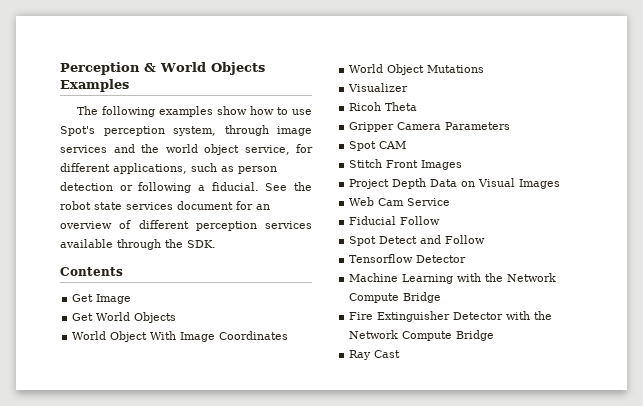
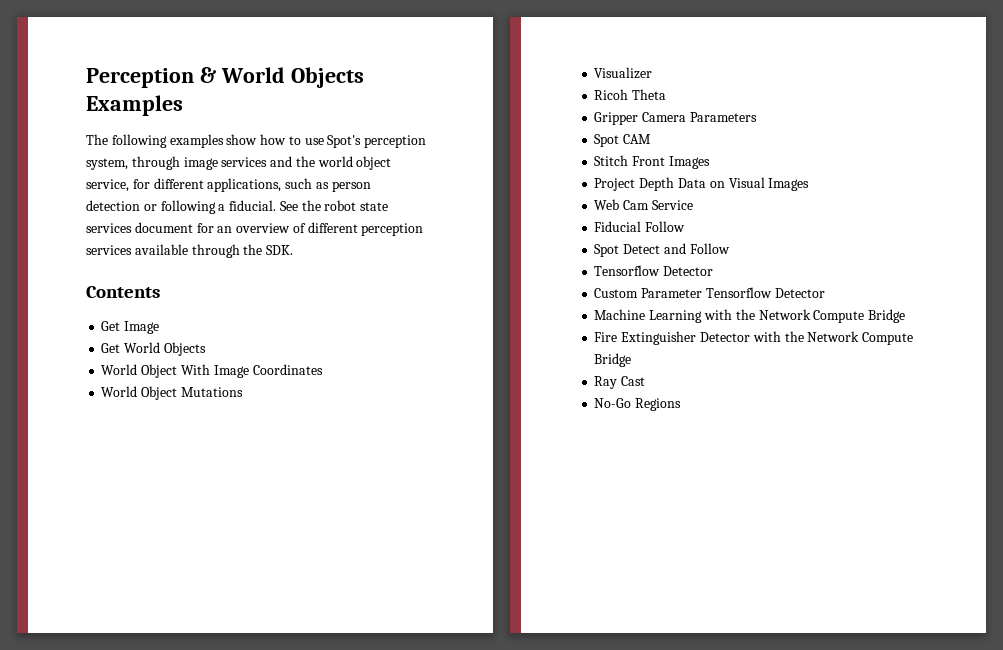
+ Custom Parameter Tensorflow Detector
+ No-Go Regions

